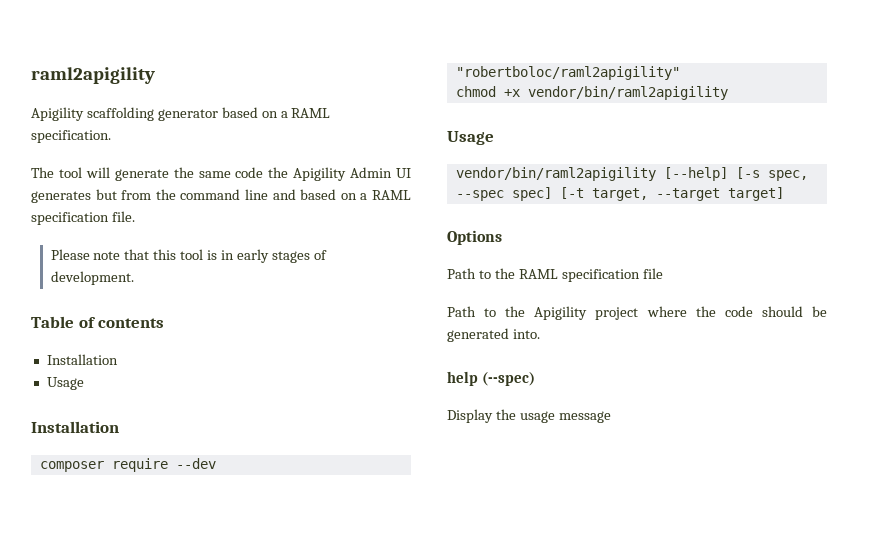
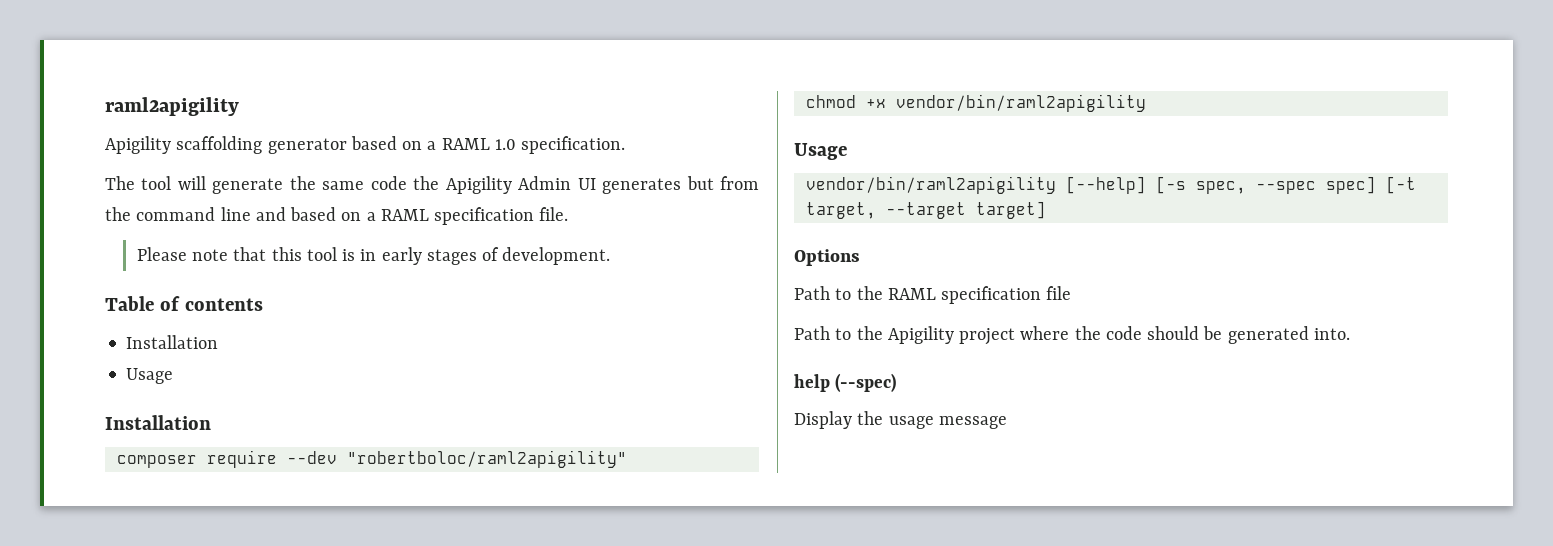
- Apigility scaffolding generator based on a RAML specification.
+ Apigility scaffolding generator based on a RAML 1.0 specification.

